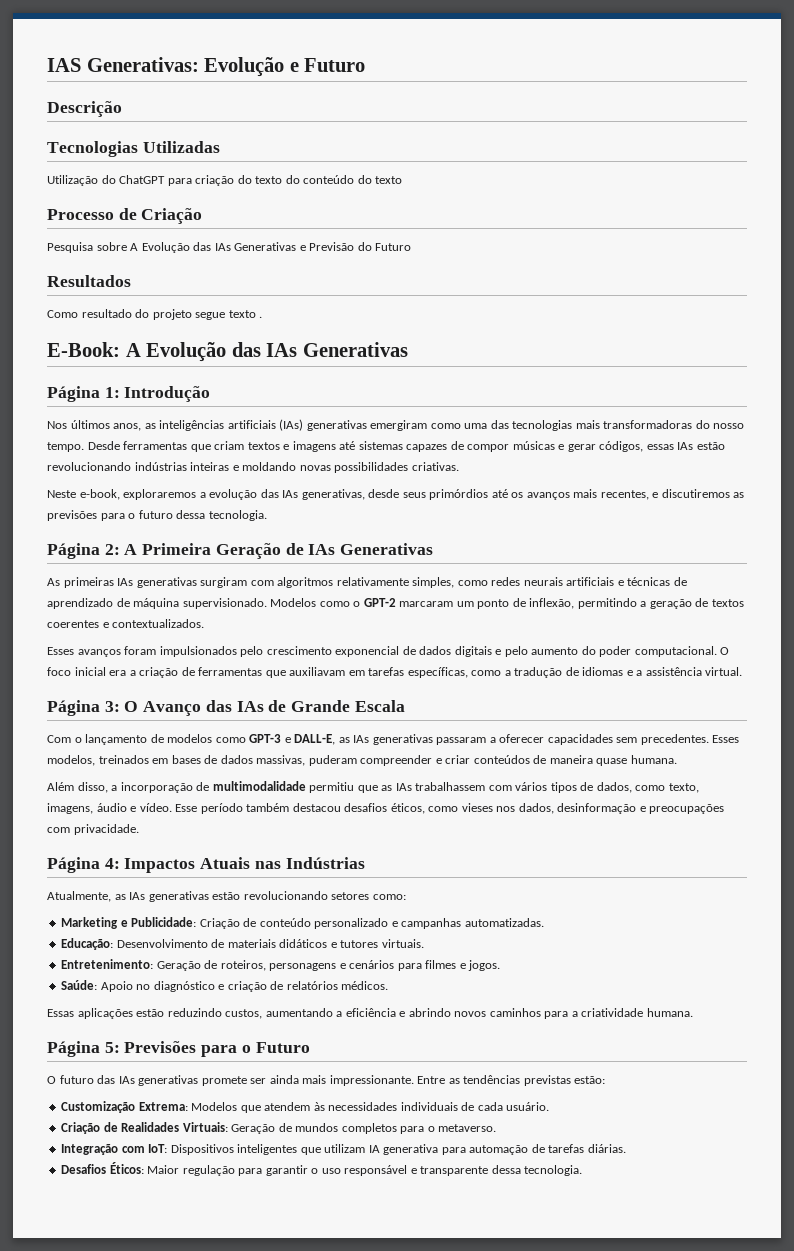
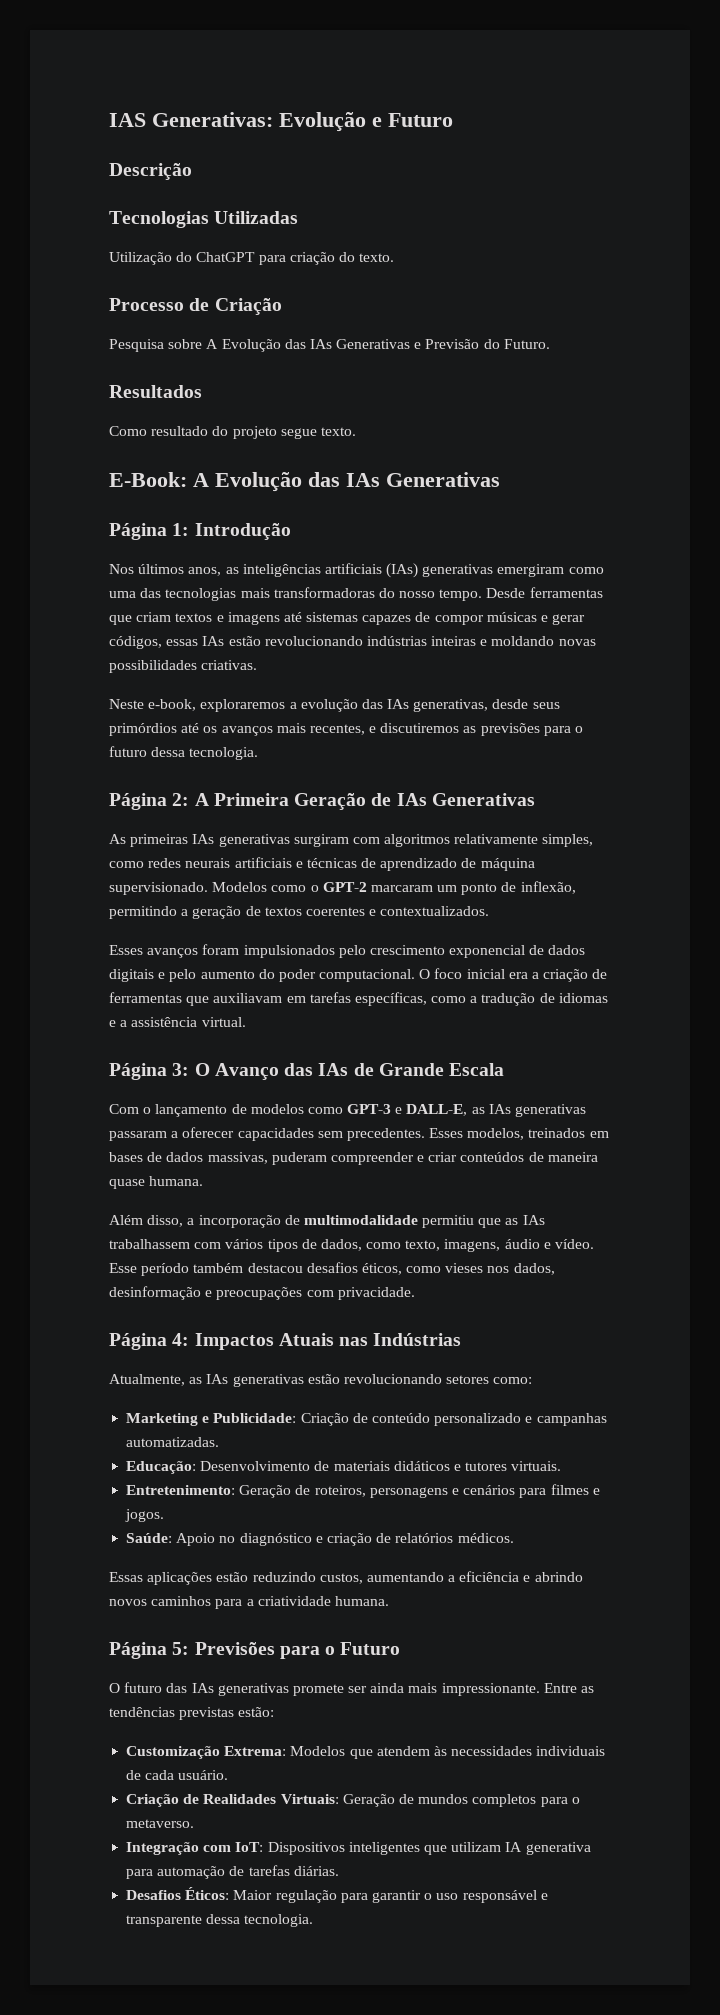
- Utilização do ChatGPT para criação do texto do conteúdo do texto
+ Utilização do ChatGPT para criação do texto.
- Pesquisa sobre A Evolução das IAs Generativas e Previsão do Futuro
+ Pesquisa sobre A Evolução das IAs Generativas e Previsão do Futuro.
- Como resultado do projeto segue texto .
+ Como resultado do projeto segue texto.

